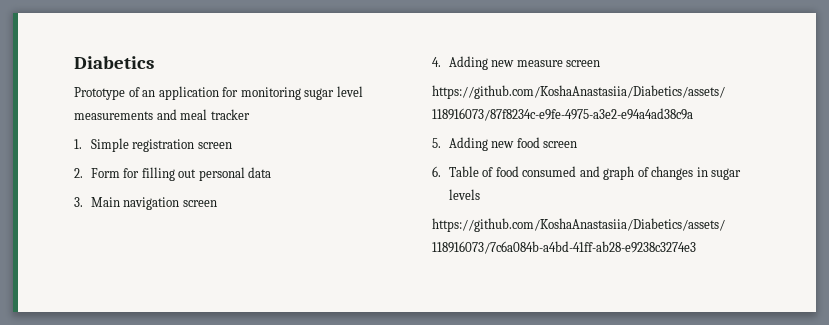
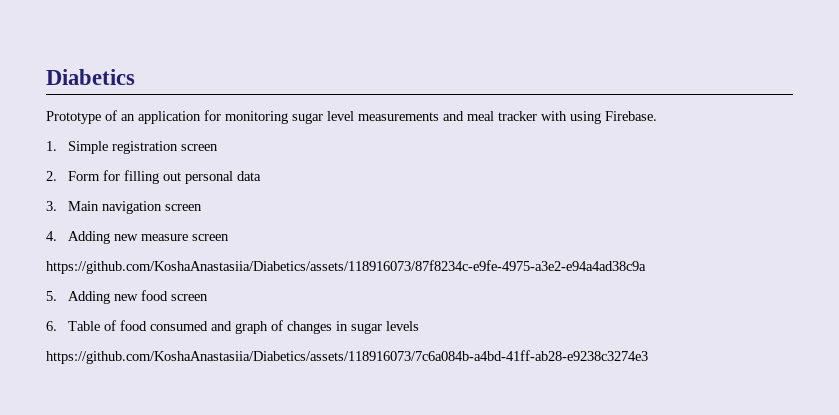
- Prototype of an application for monitoring sugar level measurements and meal tracker
+ Prototype of an application for monitoring sugar level measurements and meal tracker with using Firebase.

